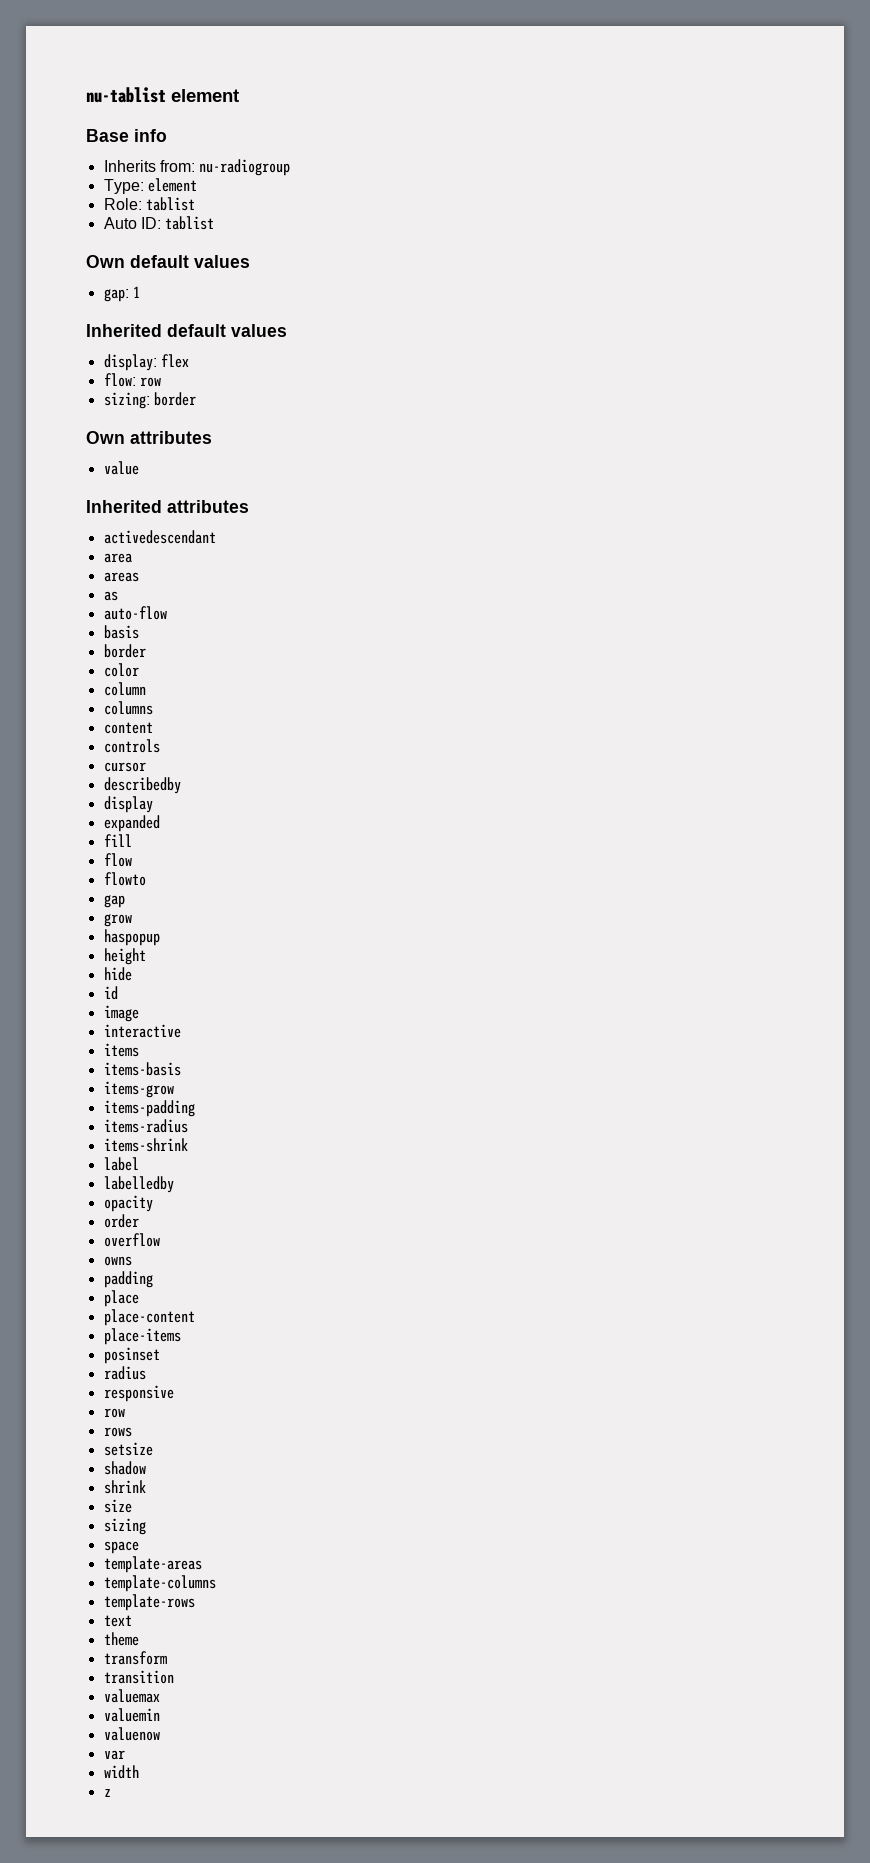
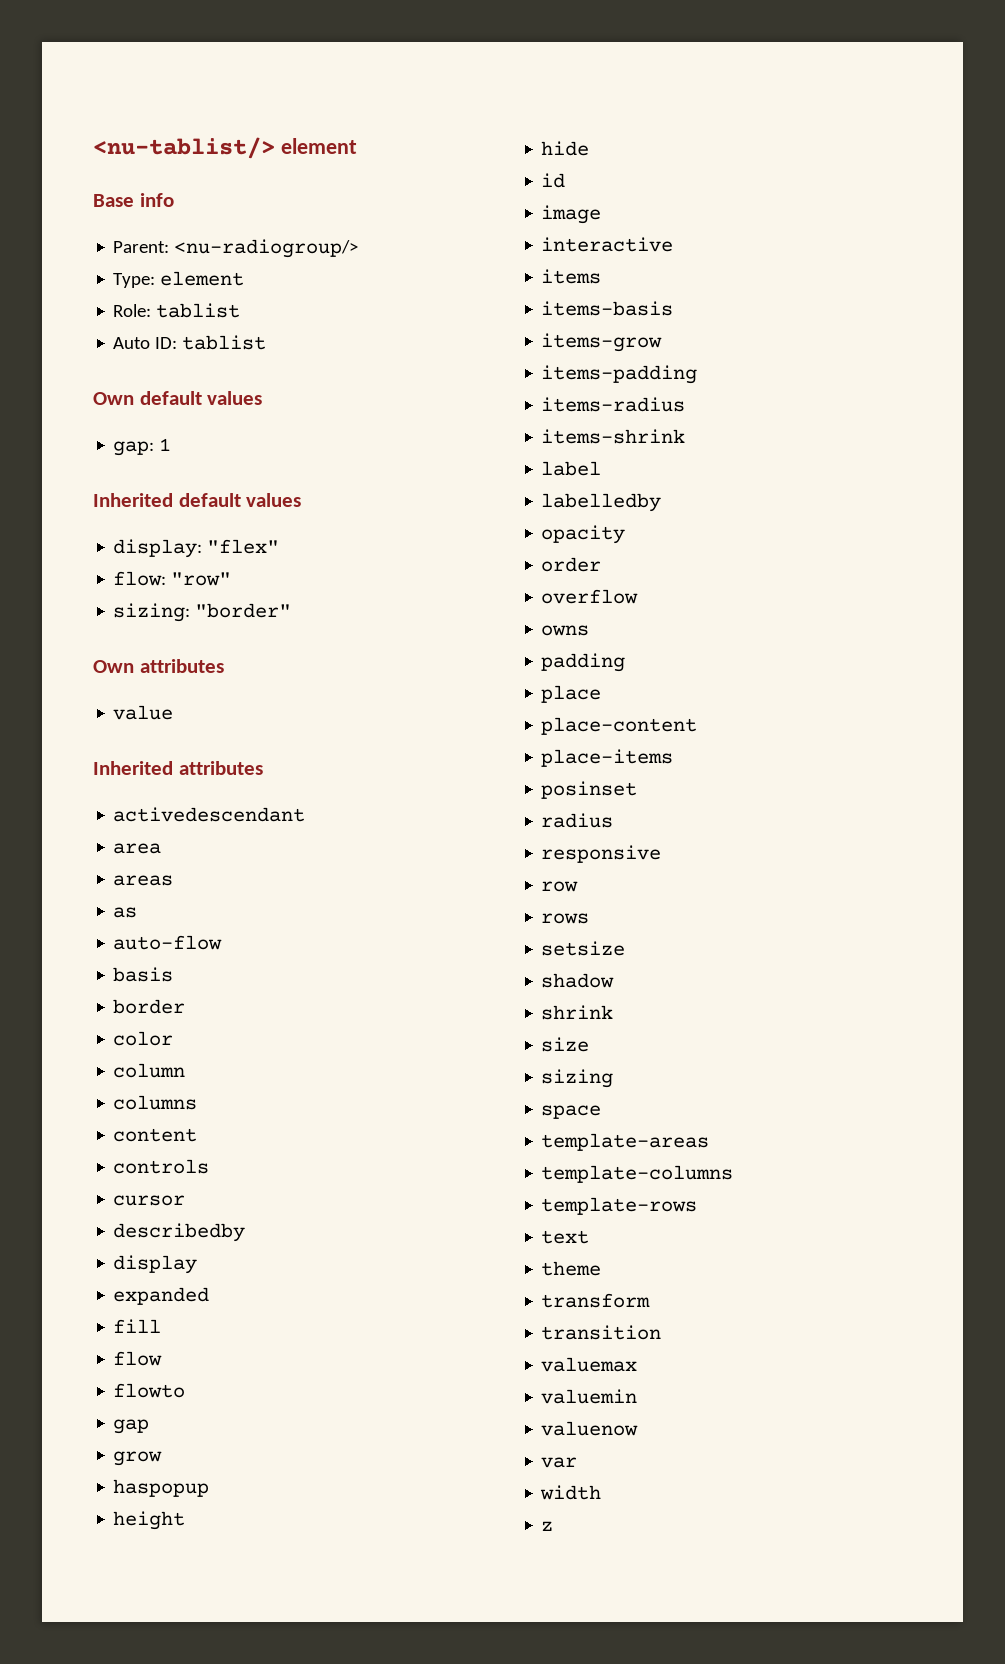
- nu-tablist element
+ <nu-tablist/> element
- Inherits from: nu-radiogroup
+ Parent: <nu-radiogroup/>
- display: flex
+ display: "flex"
- flow: row
+ flow: "row"
- sizing: border
+ sizing: "border"

